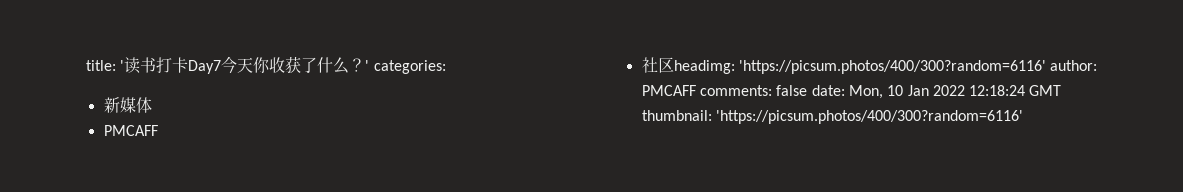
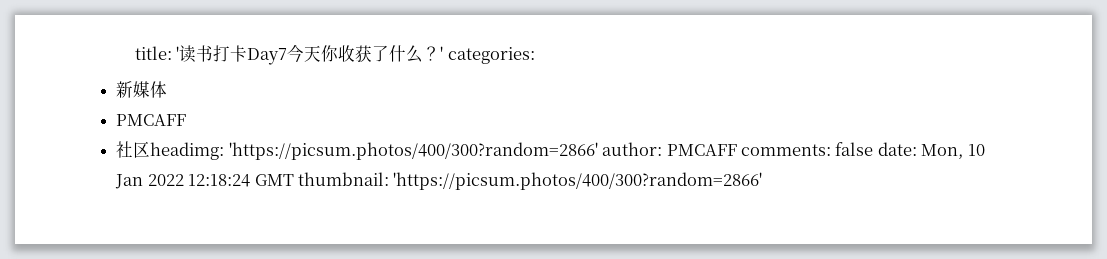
- 社区headimg: 'https://picsum.photos/400/300?random=6116' author: PMCAFF comments: false date: Mon, 10 Jan 2022 12:18:24 GMT thumbnail: 'https://picsum.photos/400/300?random=6116'
+ 社区headimg: 'https://picsum.photos/400/300?random=2866' author: PMCAFF comments: false date: Mon, 10 Jan 2022 12:18:24 GMT thumbnail: 'https://picsum.photos/400/300?random=2866'

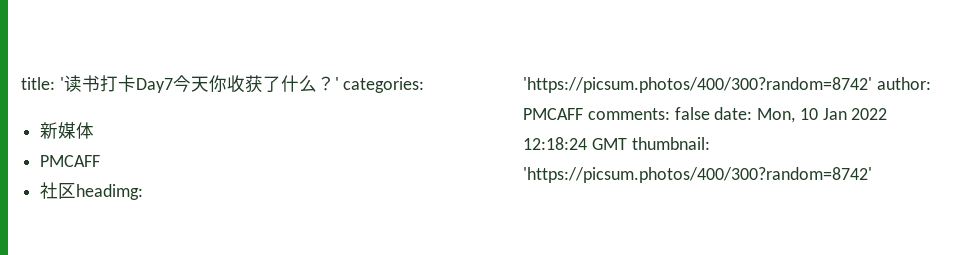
- 社区headimg: 'https://picsum.photos/400/300?random=2866' author: PMCAFF comments: false date: Mon, 10 Jan 2022 12:18:24 GMT thumbnail: 'https://picsum.photos/400/300?random=2866'
+ 社区headimg: 'https://picsum.photos/400/300?random=8742' author: PMCAFF comments: false date: Mon, 10 Jan 2022 12:18:24 GMT thumbnail: 'https://picsum.photos/400/300?random=8742'

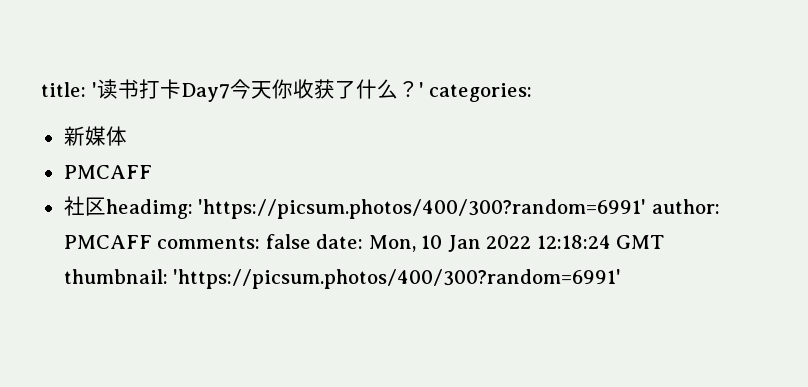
- 社区headimg: 'https://picsum.photos/400/300?random=8742' author: PMCAFF comments: false date: Mon, 10 Jan 2022 12:18:24 GMT thumbnail: 'https://picsum.photos/400/300?random=8742'
+ 社区headimg: 'https://picsum.photos/400/300?random=6991' author: PMCAFF comments: false date: Mon, 10 Jan 2022 12:18:24 GMT thumbnail: 'https://picsum.photos/400/300?random=6991'

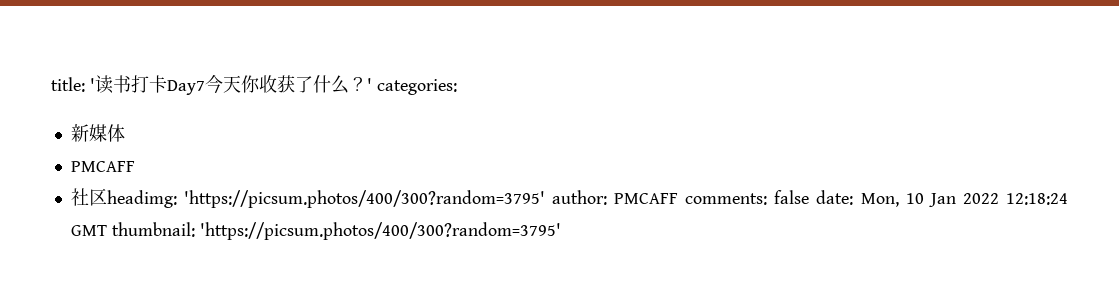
- 社区headimg: 'https://picsum.photos/400/300?random=6991' author: PMCAFF comments: false date: Mon, 10 Jan 2022 12:18:24 GMT thumbnail: 'https://picsum.photos/400/300?random=6991'
+ 社区headimg: 'https://picsum.photos/400/300?random=3795' author: PMCAFF comments: false date: Mon, 10 Jan 2022 12:18:24 GMT thumbnail: 'https://picsum.photos/400/300?random=3795'

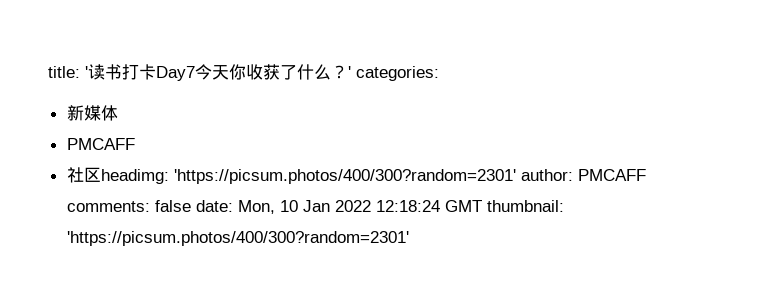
- 社区headimg: 'https://picsum.photos/400/300?random=3795' author: PMCAFF comments: false date: Mon, 10 Jan 2022 12:18:24 GMT thumbnail: 'https://picsum.photos/400/300?random=3795'
+ 社区headimg: 'https://picsum.photos/400/300?random=2301' author: PMCAFF comments: false date: Mon, 10 Jan 2022 12:18:24 GMT thumbnail: 'https://picsum.photos/400/300?random=2301'

